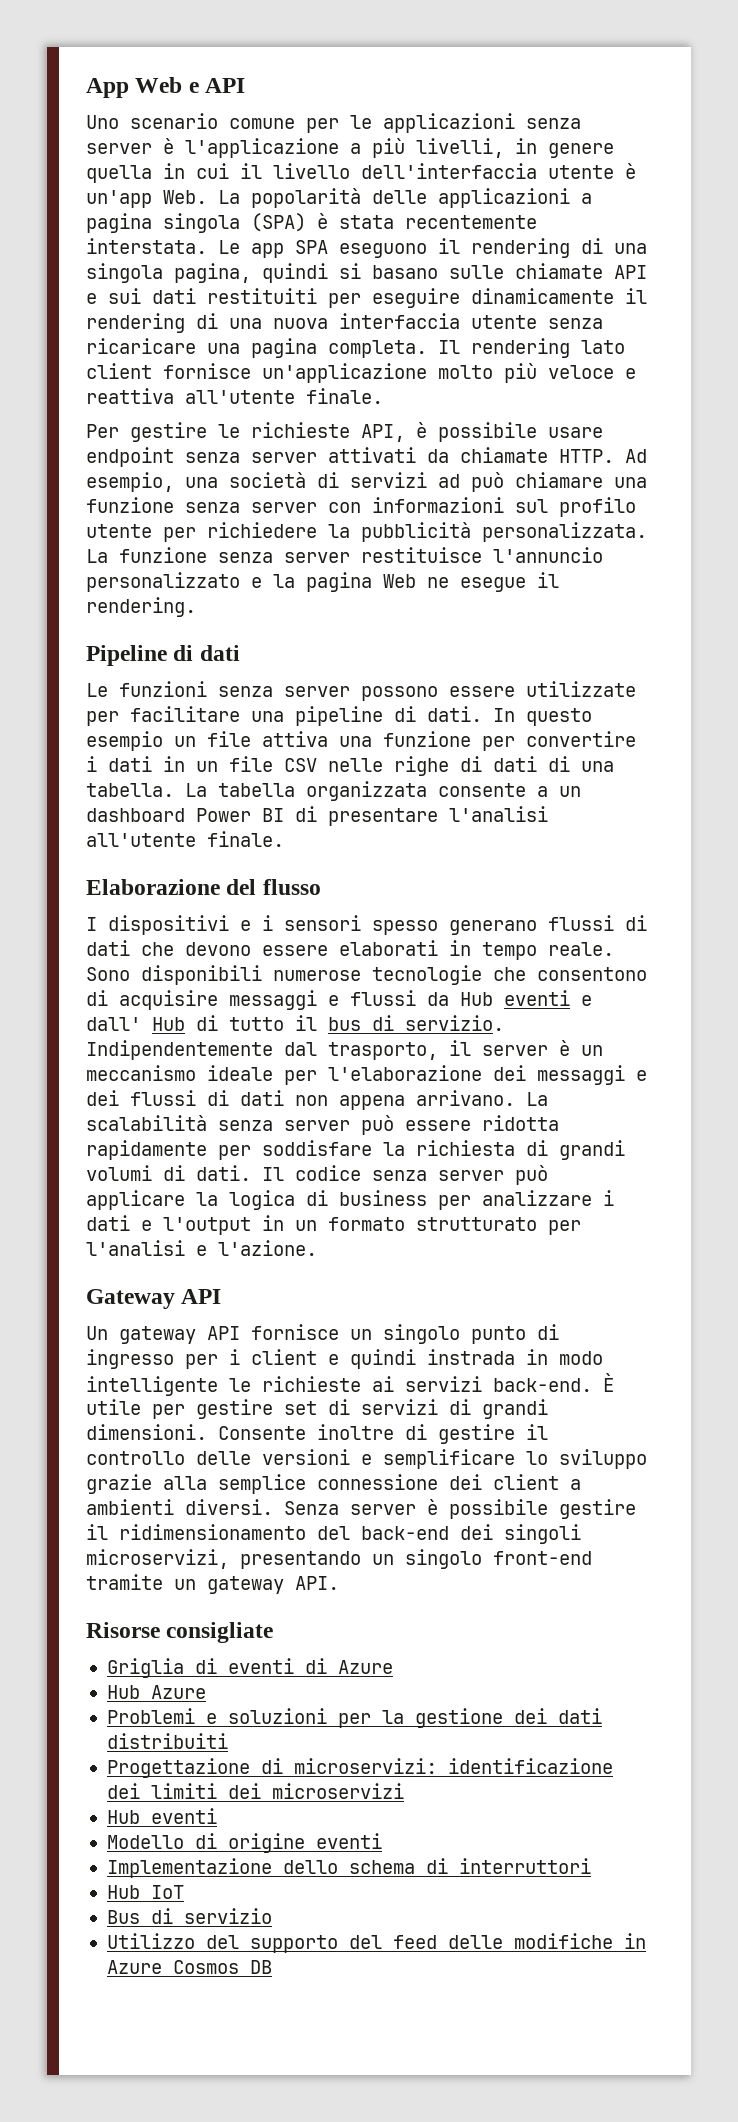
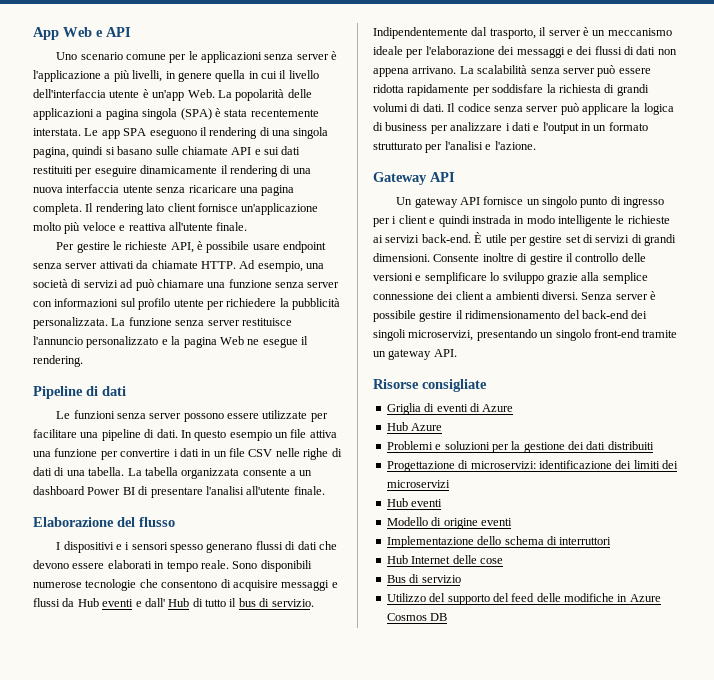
- Hub IoT
+ Hub Internet delle cose

